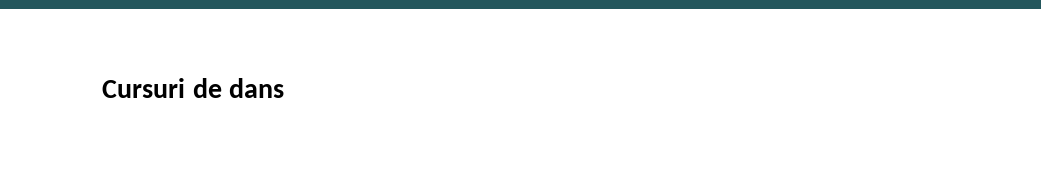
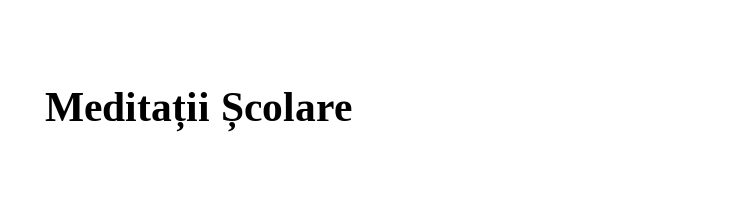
- Cursuri de dans
+ Meditații Școlare

